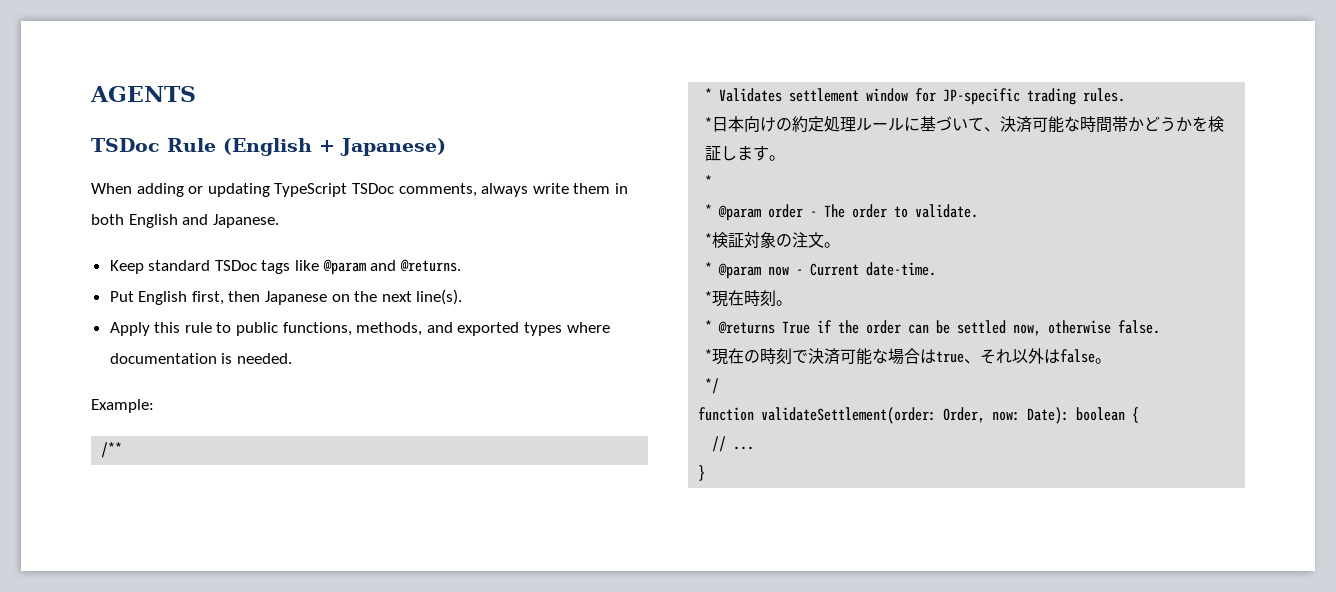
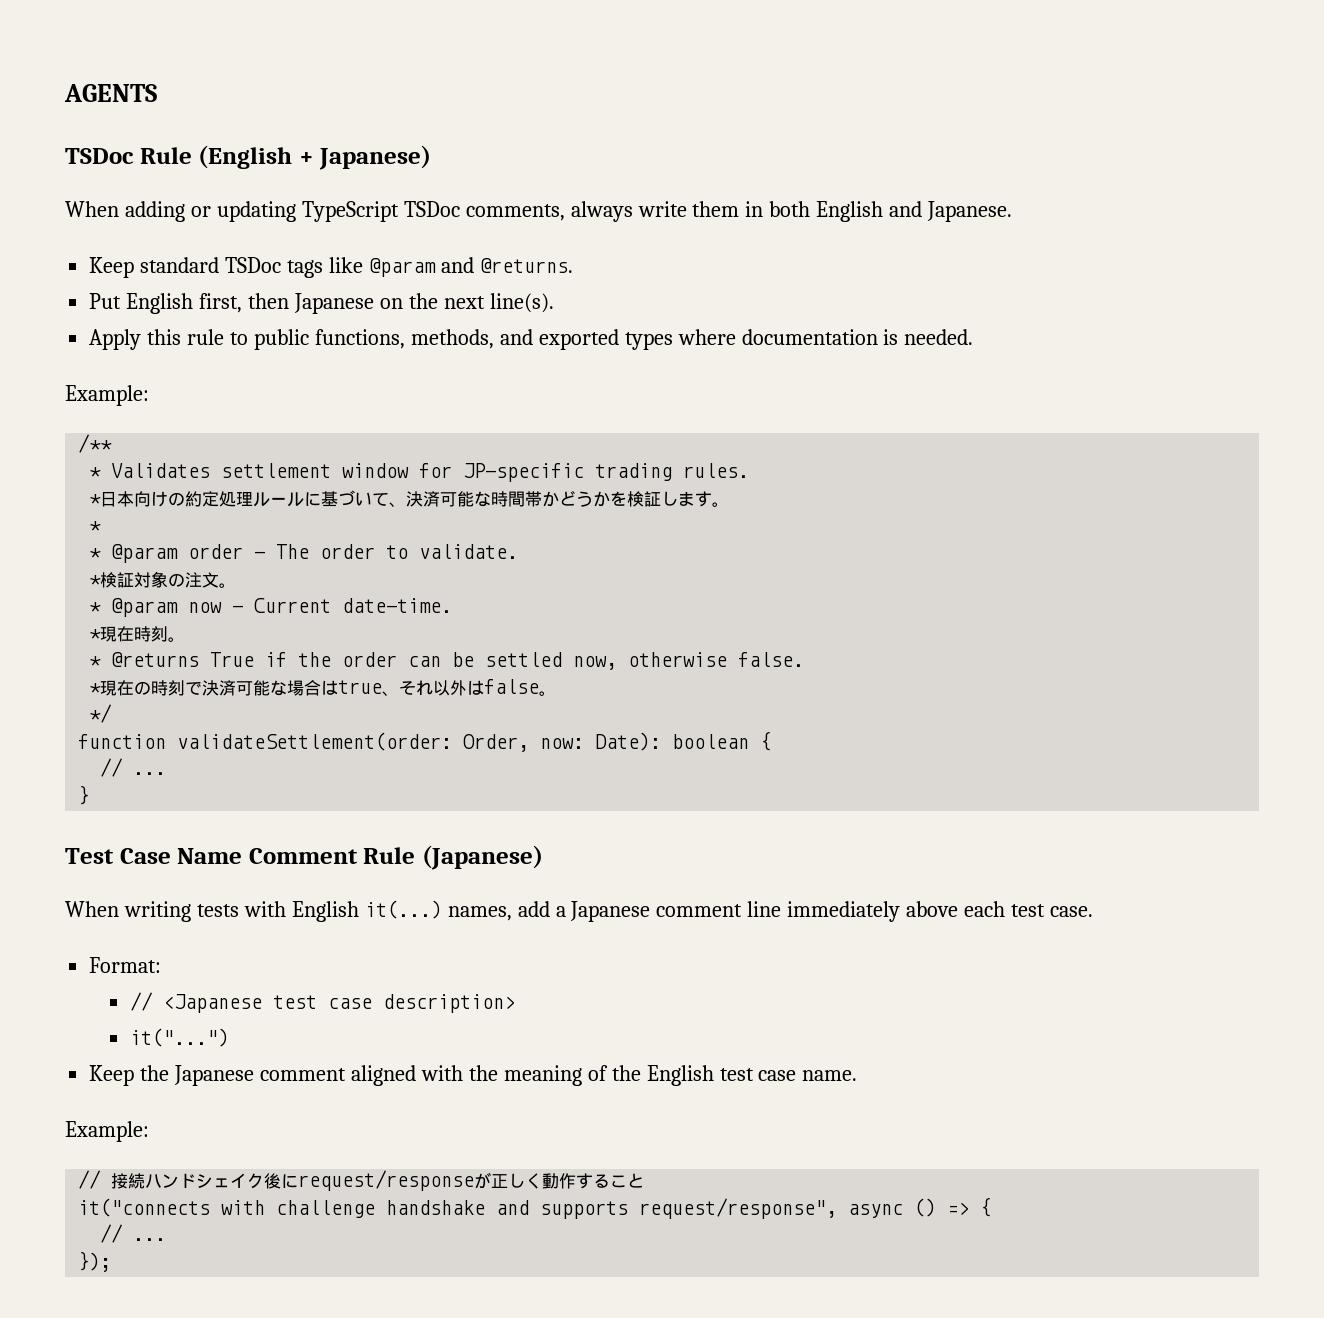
+ Test Case Name Comment Rule (Japanese)
+ When writing tests with English it(...) names, add a Japanese comment line immediately above each test case.
+ Format:
+ // <Japanese test case description>
+ it("...")
+ Keep the Japanese comment aligned with the meaning of the English test case name.
+ Example:
+ // 接続ハンドシェイク後にrequest/responseが正しく動作すること
+ it("connects with challenge handshake and supports request/response", async () => {
+ // ...
+ });

